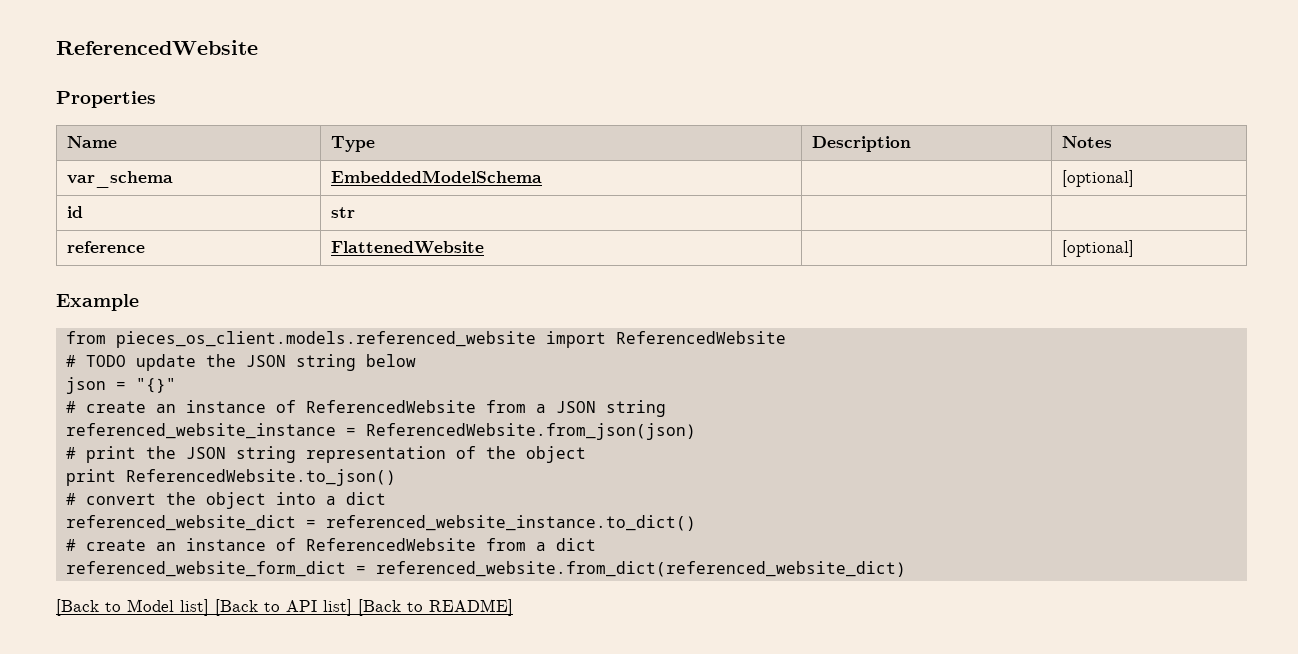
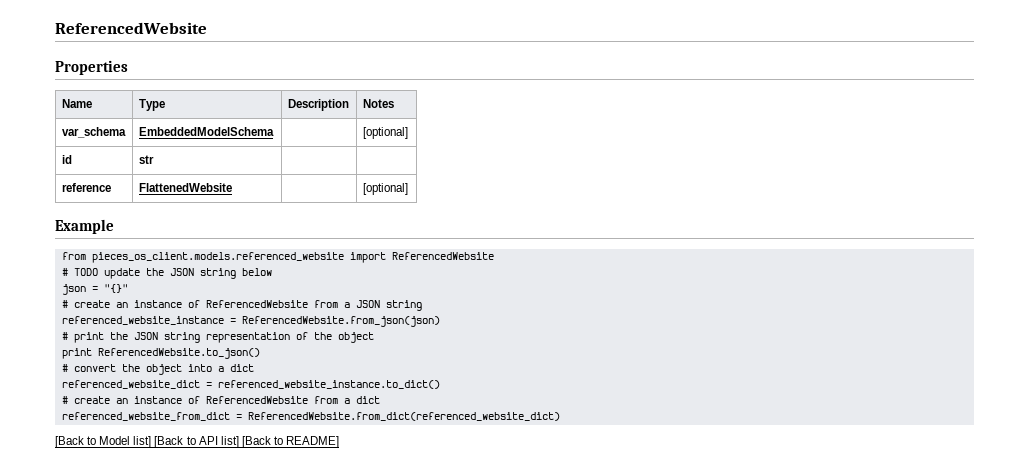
- referenced_website_form_dict = referenced_website.from_dict(referenced_website_dict)
+ referenced_website_from_dict = ReferencedWebsite.from_dict(referenced_website_dict)

